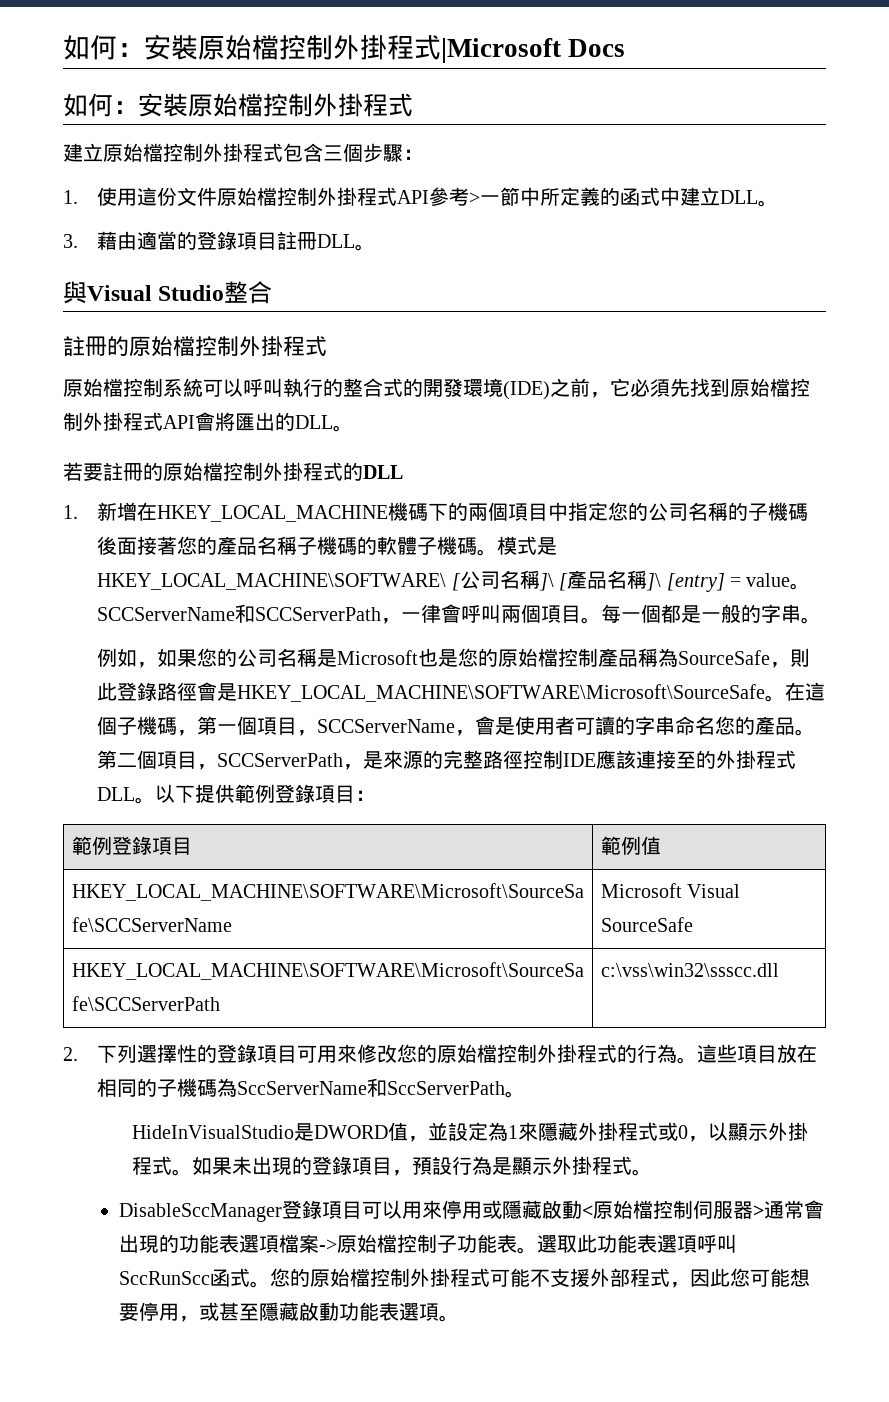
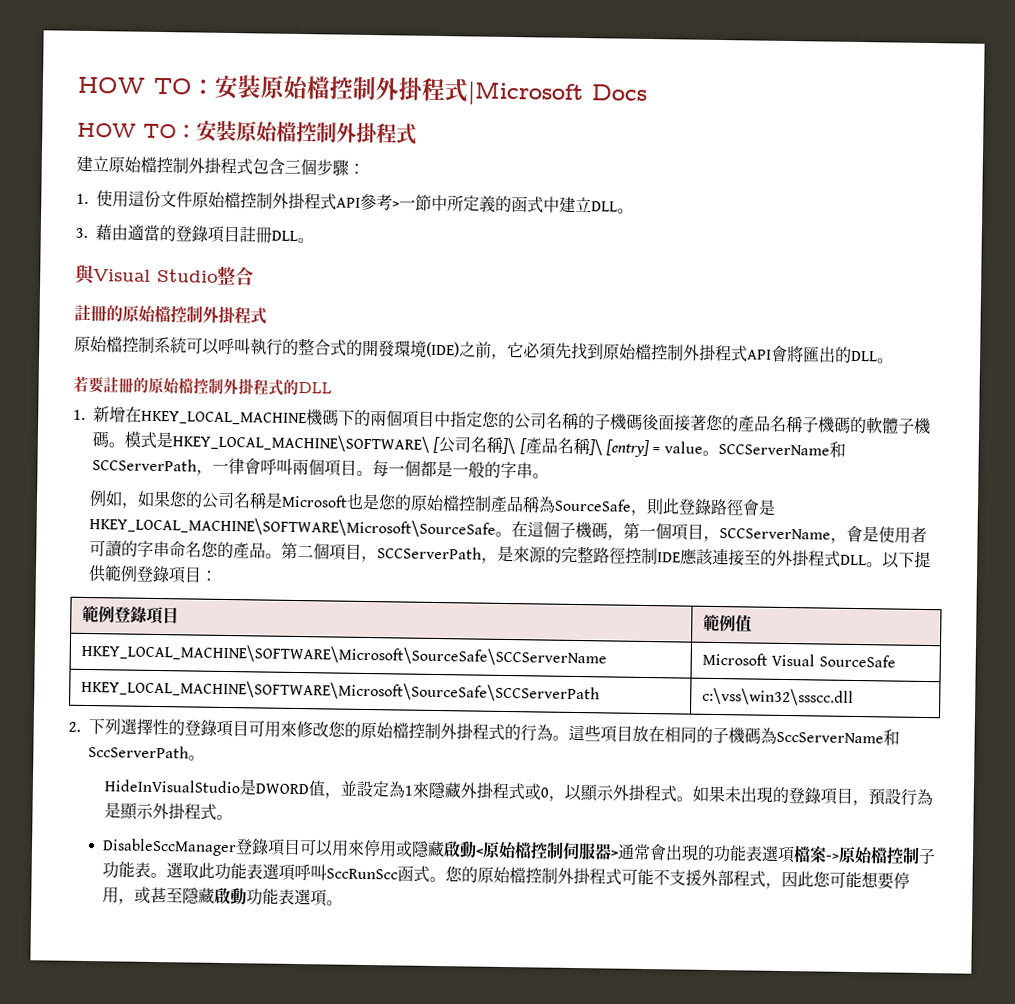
- 如何：安裝原始檔控制外掛程式|Microsoft Docs
- 如何：安裝原始檔控制外掛程式
+ HOW TO：安裝原始檔控制外掛程式|Microsoft Docs
+ HOW TO：安裝原始檔控制外掛程式

